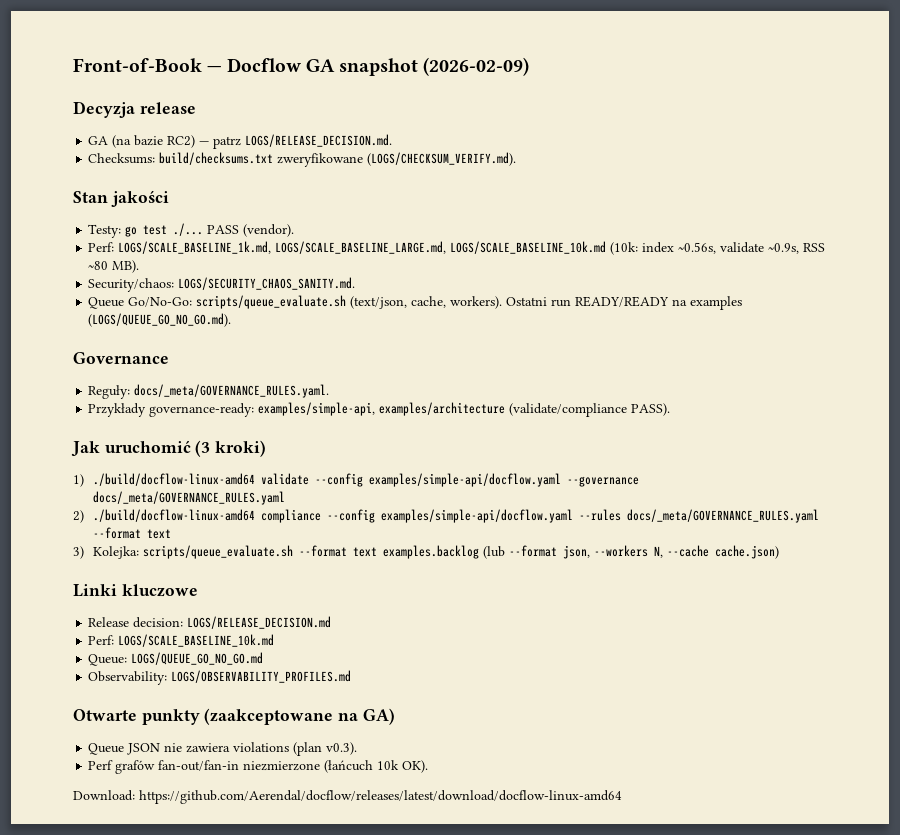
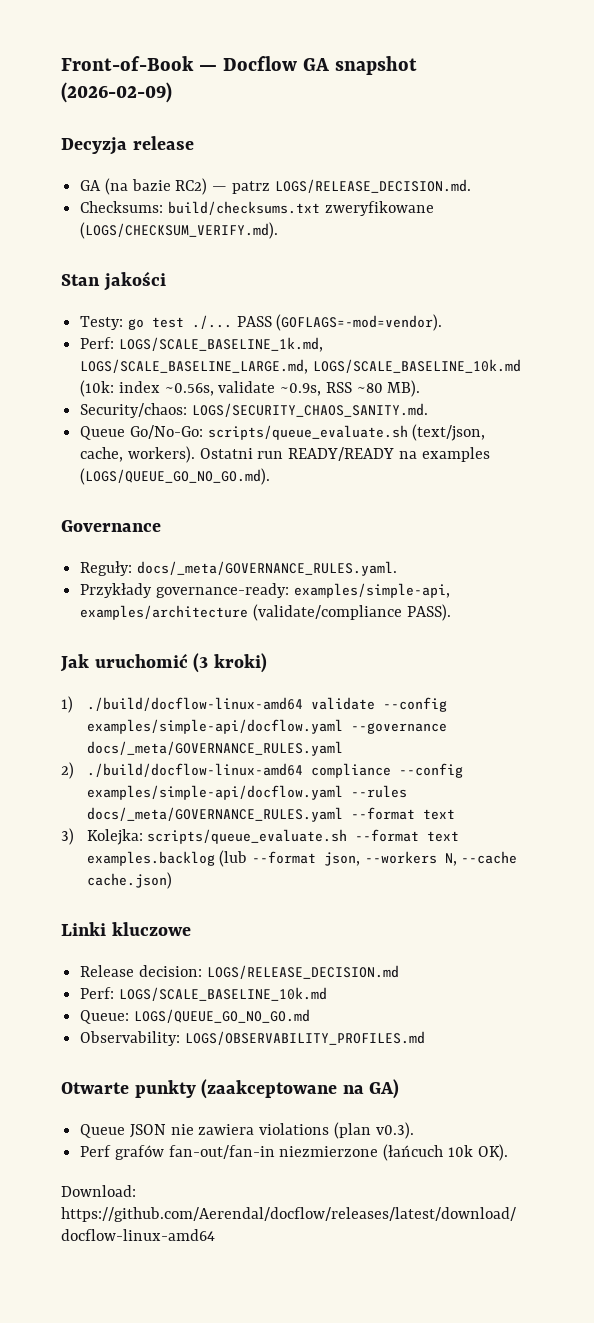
- PASS (vendor).
+ PASS (GOFLAGS=-mod=vendor).

